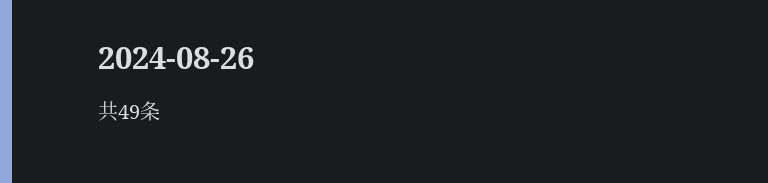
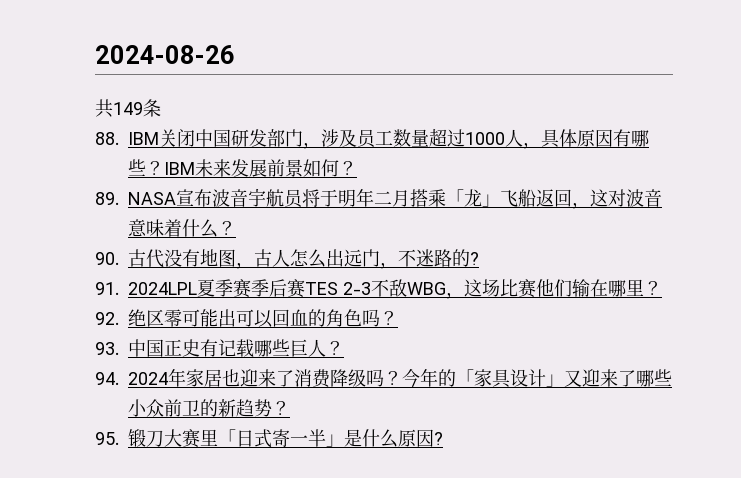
- 共49条
+ 共149条
+ 88. IBM关闭中国研发部门，涉及员工数量超过1000人，具体原因有哪些？IBM未来发展前景如何？
+ 89. NASA宣布波音宇航员将于明年二月搭乘「龙」飞船返回，这对波音意味着什么？
+ 90.古代没有地图，古人怎么出远门，不迷路的?
+ 91. 2024LPL夏季赛季后赛TES 2-3不敌WBG，这场比赛他们输在哪里？
+ 92.绝区零可能出可以回血的角色吗？
+ 93.中国正史有记载哪些巨人？
+ 94. 2024年家居也迎来了消费降级吗？今年的「家具设计」又迎来了哪些小众前卫的新趋势？
+ 95.锻刀大赛里「日式寄一半」是什么原因?

